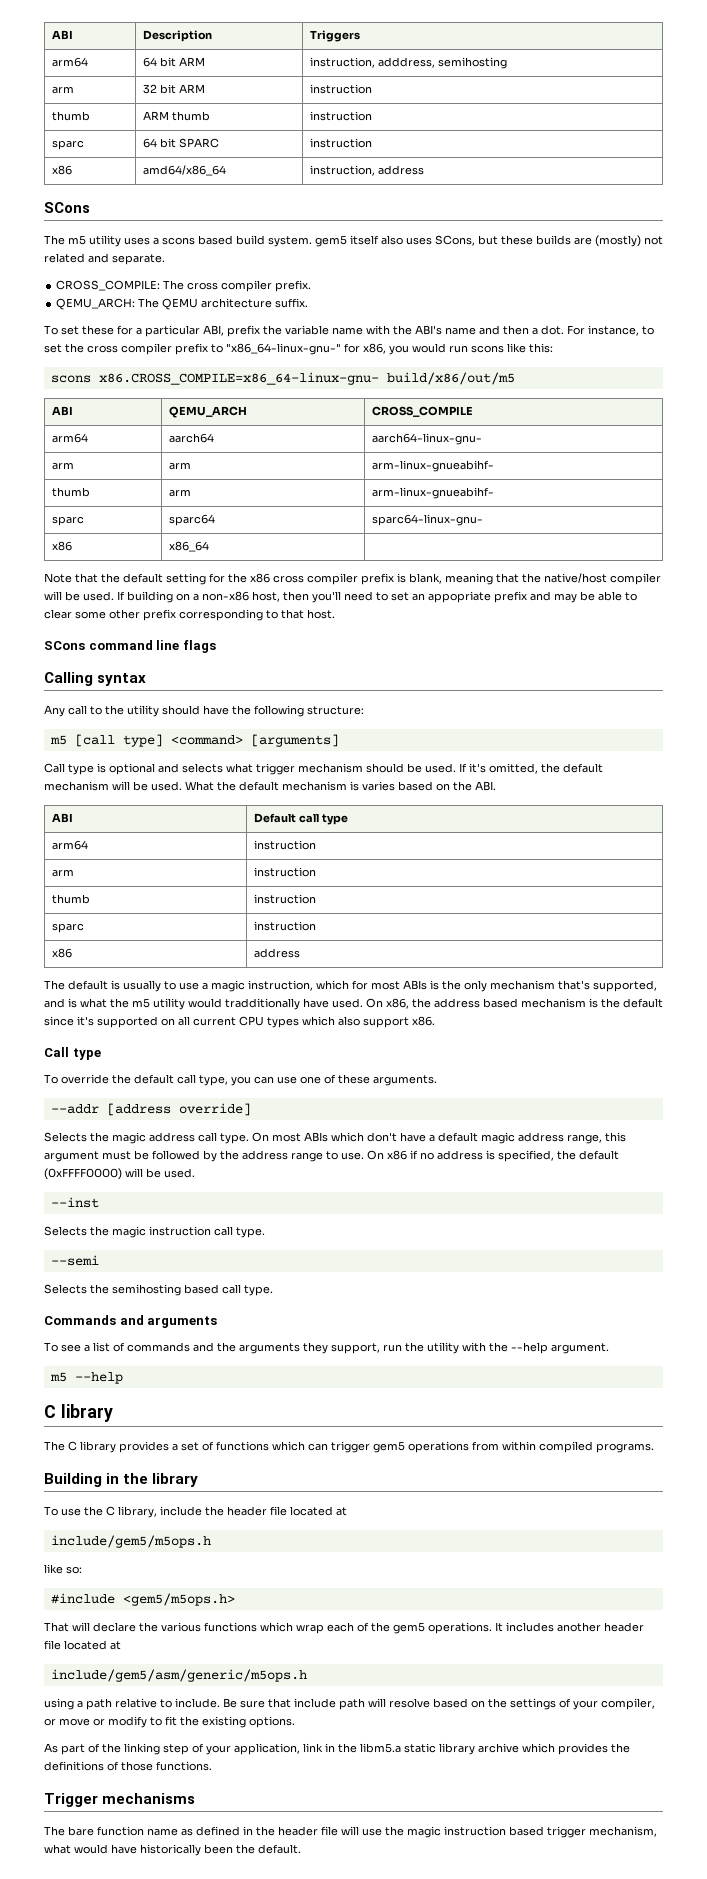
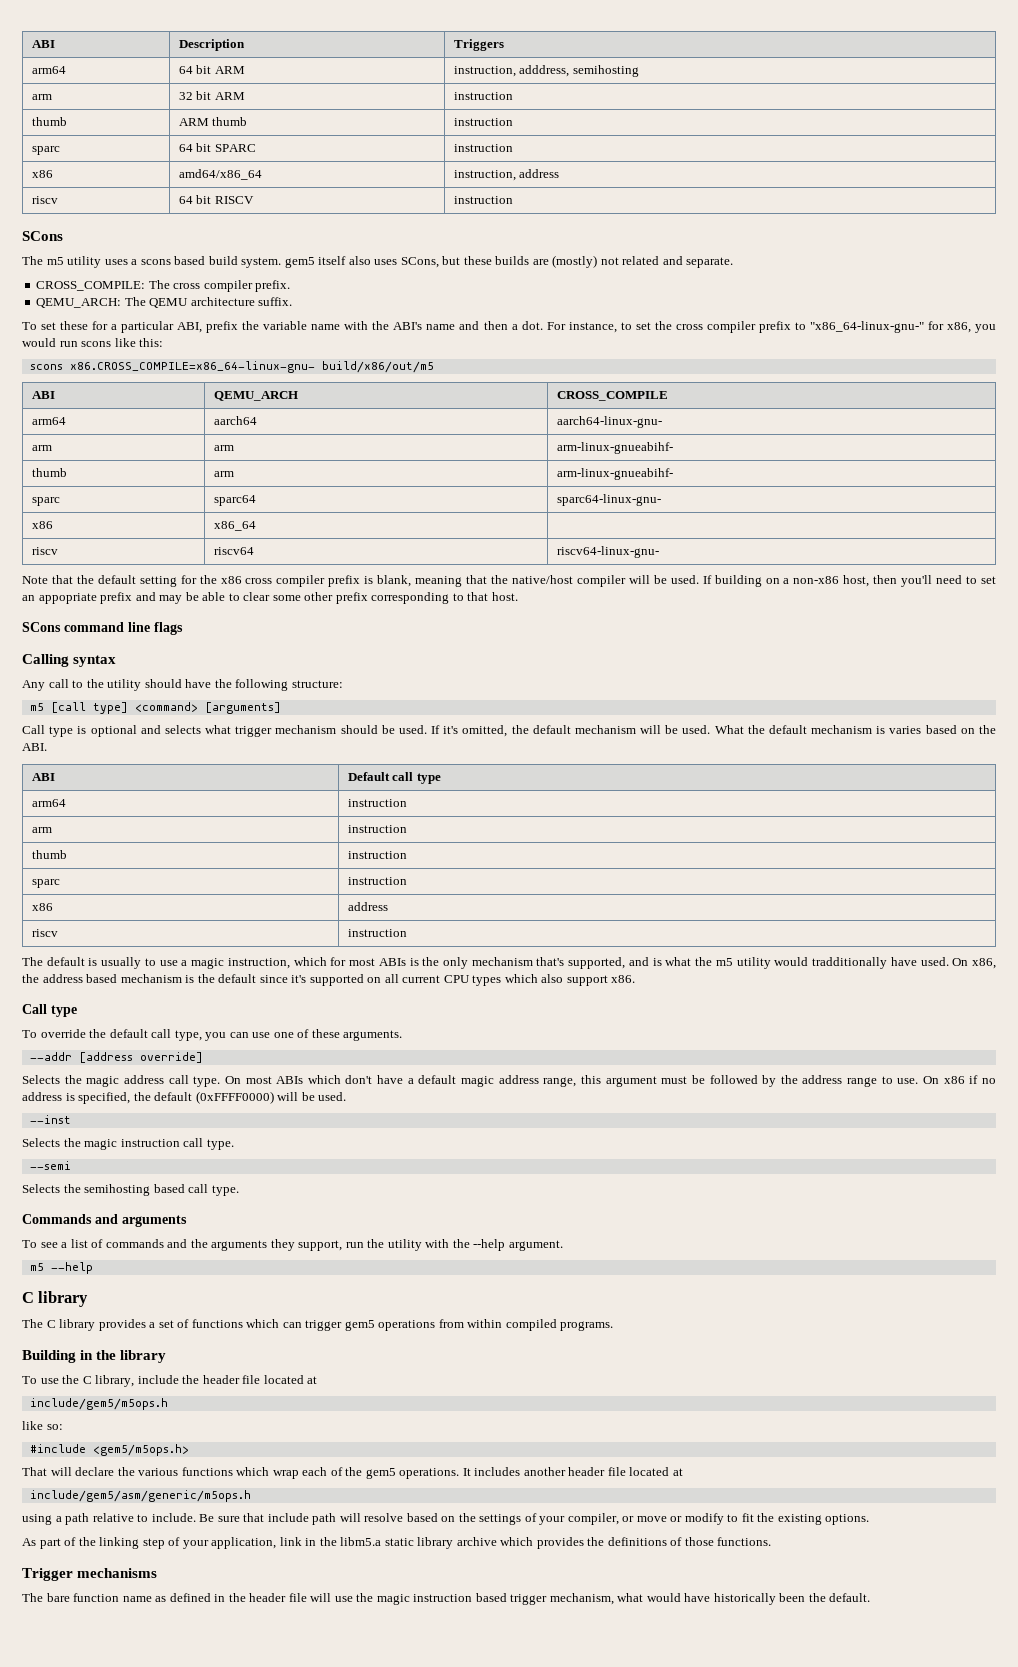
+ riscv | 64 bit RISCV | instruction
+ riscv | riscv64 | riscv64-linux-gnu-
+ riscv | instruction

